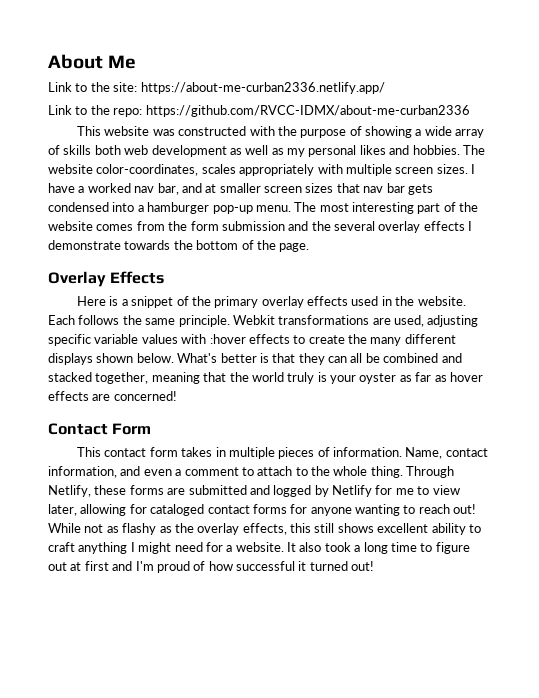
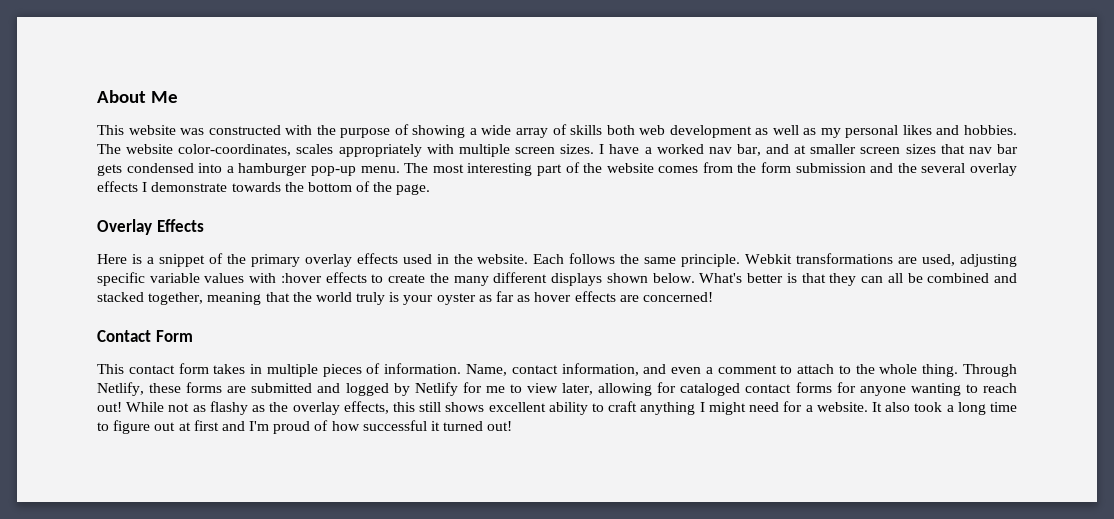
- Link to the site: https://about-me-curban2336.netlify.app/
- Link to the repo: https://github.com/RVCC-IDMX/about-me-curban2336

